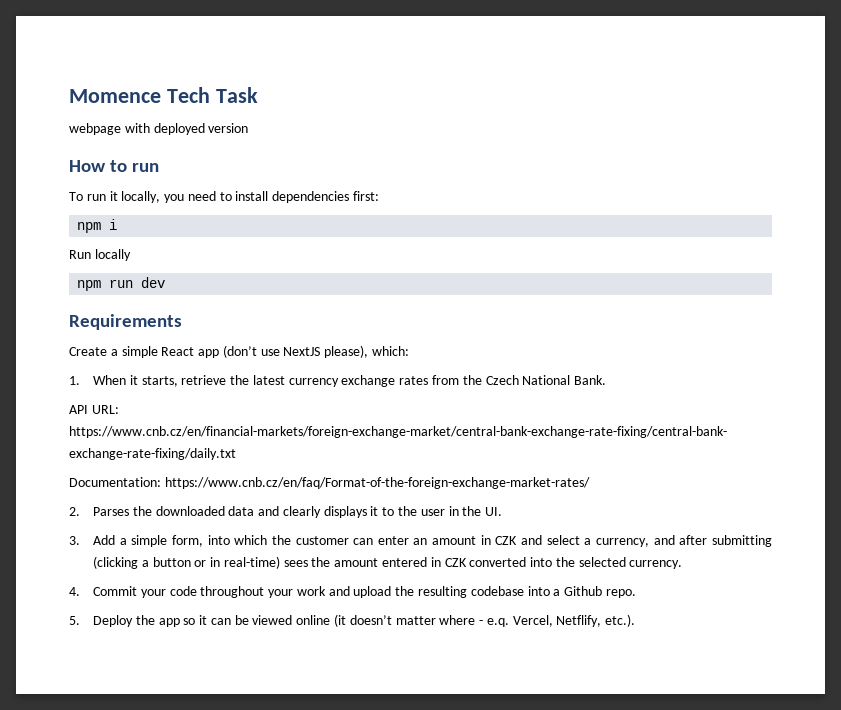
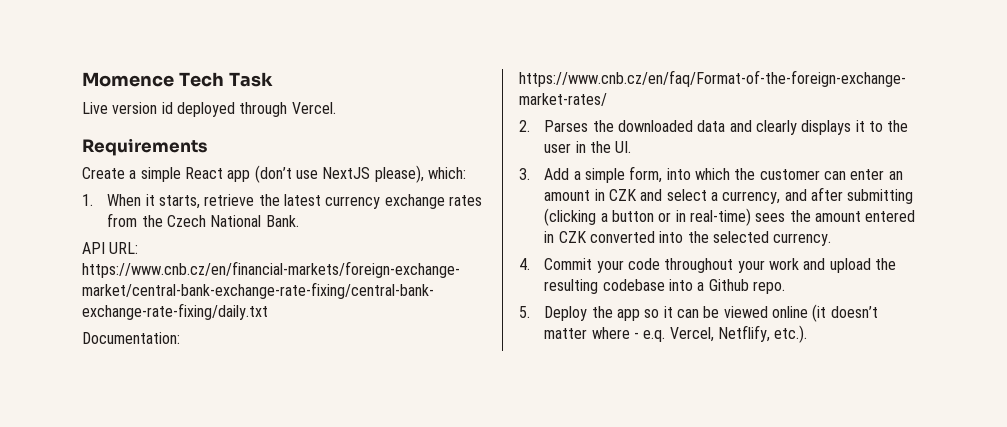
- webpage with deployed version
- How to run
- To run it locally, you need to install dependencies first:
- npm i
- Run locally
- npm run dev
+ Live version id deployed through Vercel.

